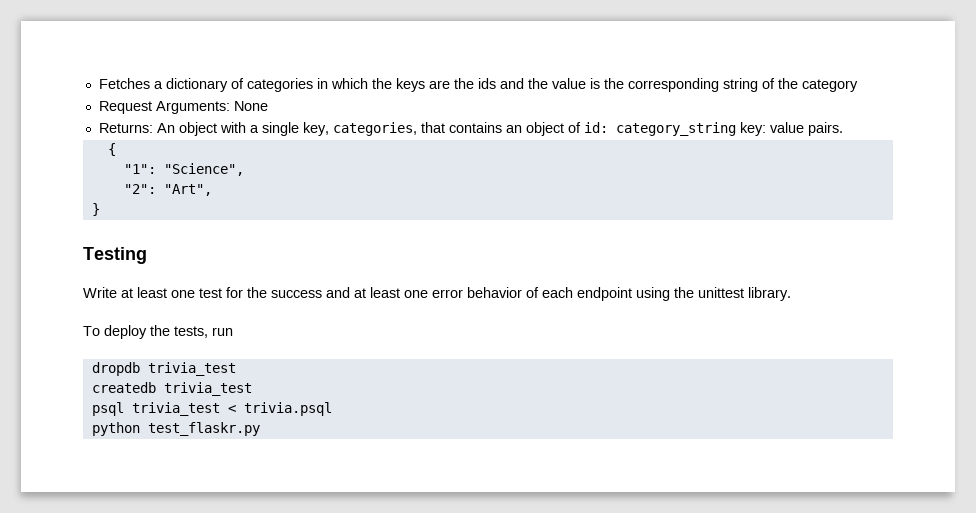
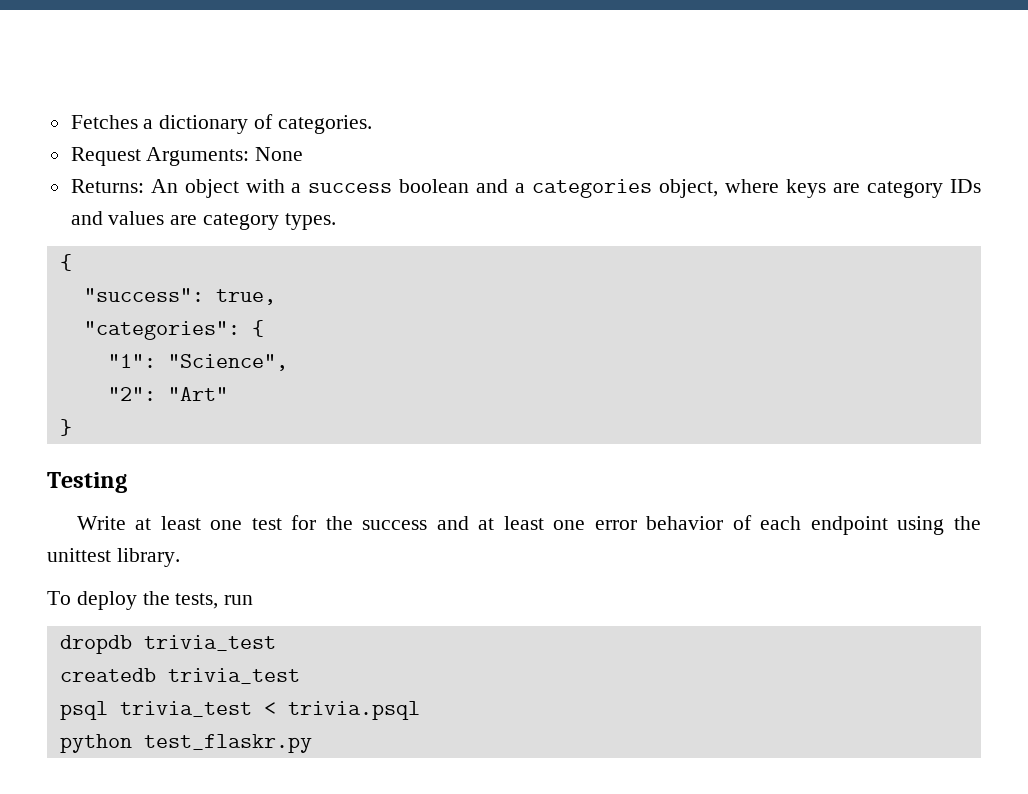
- Fetches a dictionary of categories in which the keys are the ids and the value is the corresponding string of the category
+ Fetches a dictionary of categories.
- Returns: An object with a single key, categories, that contains an object of id: category_string key: value pairs.
+ Returns: An object with a success boolean and a categories object, where keys are category IDs and values are category types.
  {
+ "success": true,
+ "categories": {
- "2": "Art",
+ "2": "Art"

